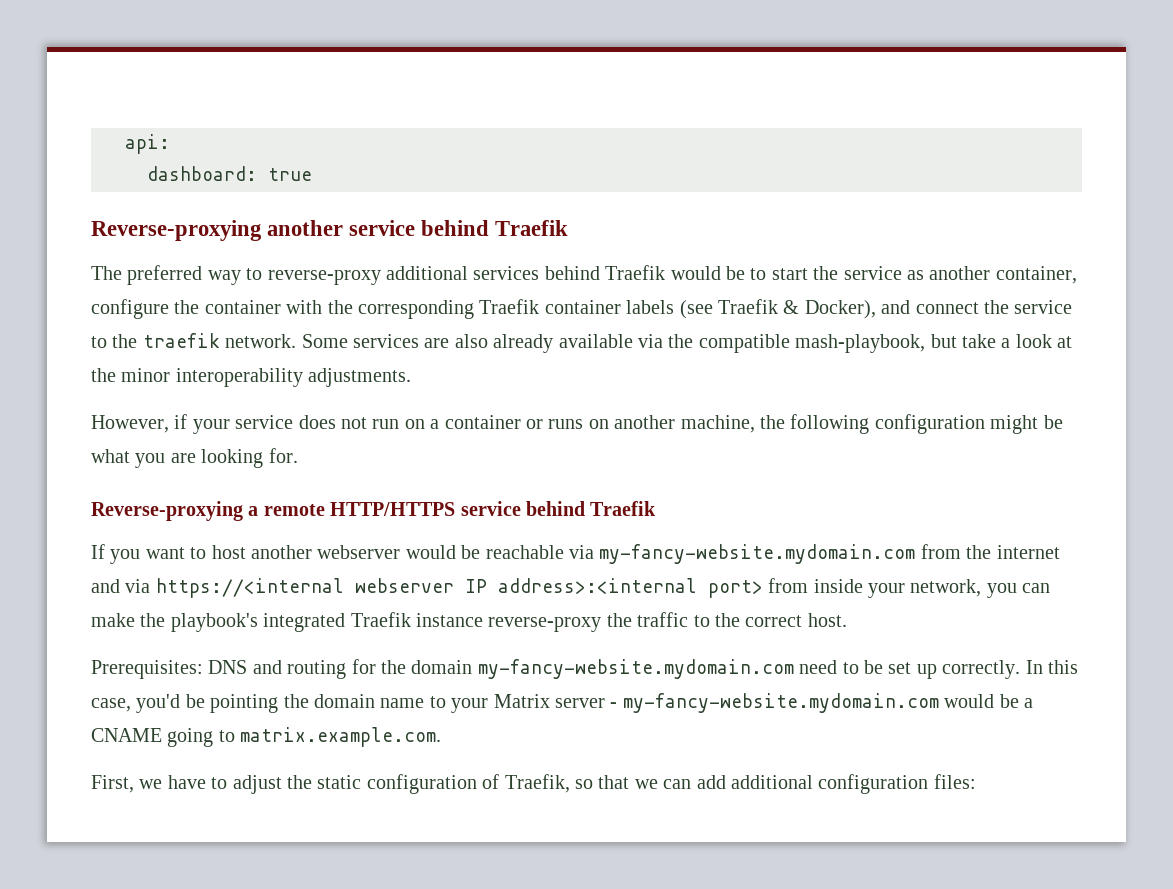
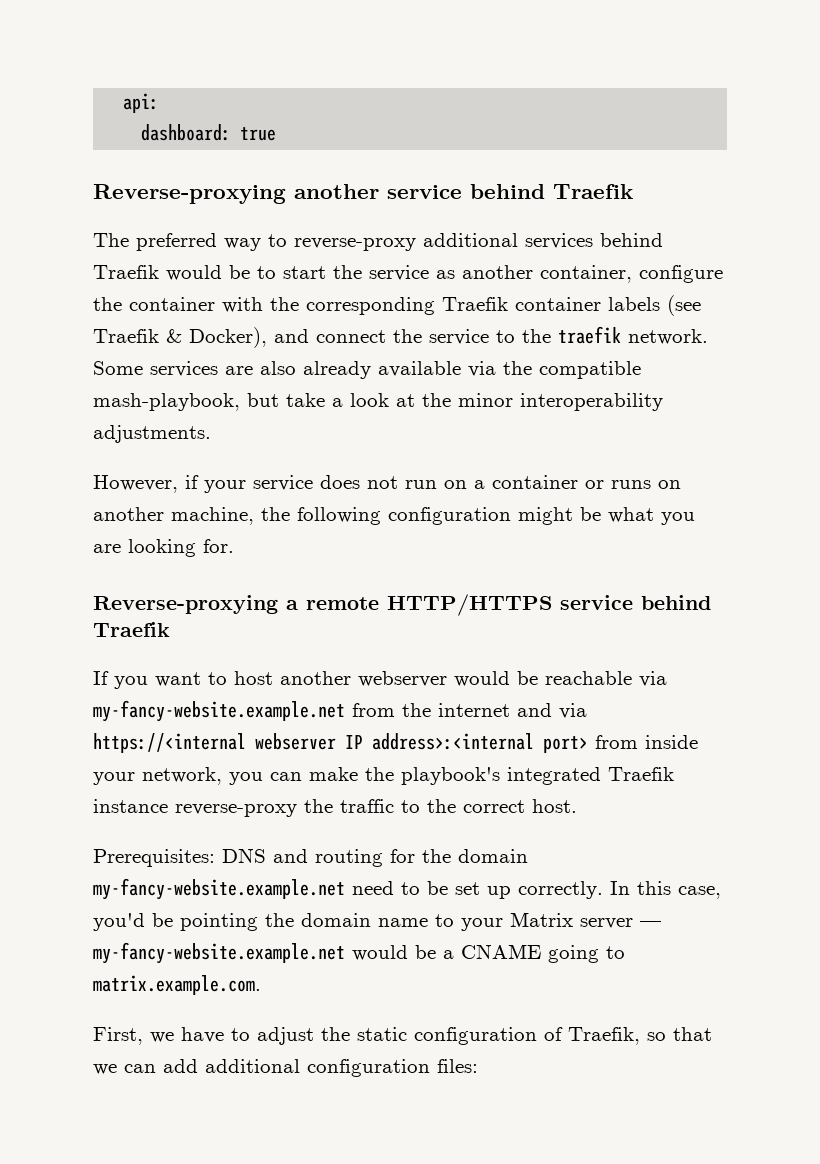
- If you want to host another webserver would be reachable via my-fancy-website.mydomain.com from the internet and via https://<internal webserver IP address>:<internal port> from inside your network, you can make the playbook's integrated Traefik instance reverse-proxy the traffic to the correct host.
+ If you want to host another webserver would be reachable via my-fancy-website.example.net from the internet and via https://<internal webserver IP address>:<internal port> from inside your network, you can make the playbook's integrated Traefik instance reverse-proxy the traffic to the correct host.
- Prerequisites: DNS and routing for the domain my-fancy-website.mydomain.com need to be set up correctly.
+ Prerequisites: DNS and routing for the domain my-fancy-website.example.net need to be set up correctly.
- In this case, you'd be pointing the domain name to your Matrix server - my-fancy-website.mydomain.com would be a CNAME going to matrix.example.com.
+ In this case, you'd be pointing the domain name to your Matrix server — my-fancy-website.example.net would be a CNAME going to matrix.example.com.

